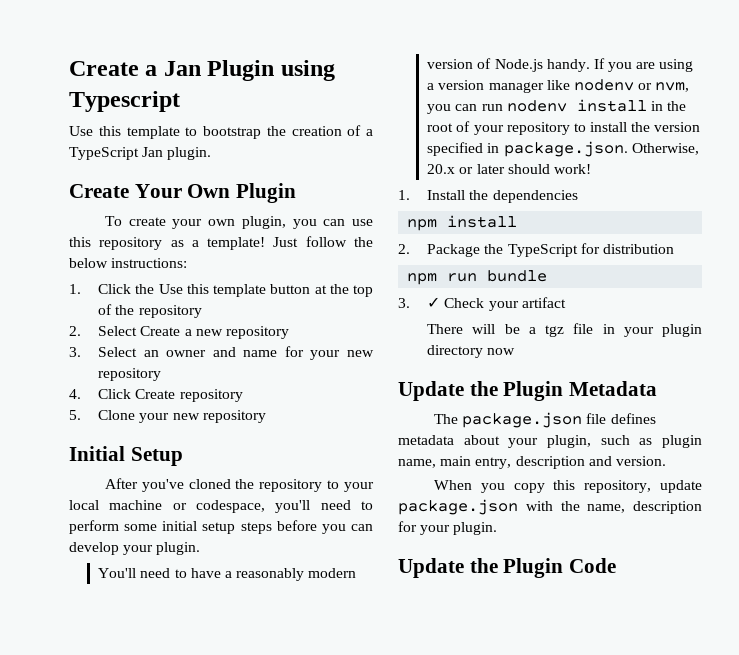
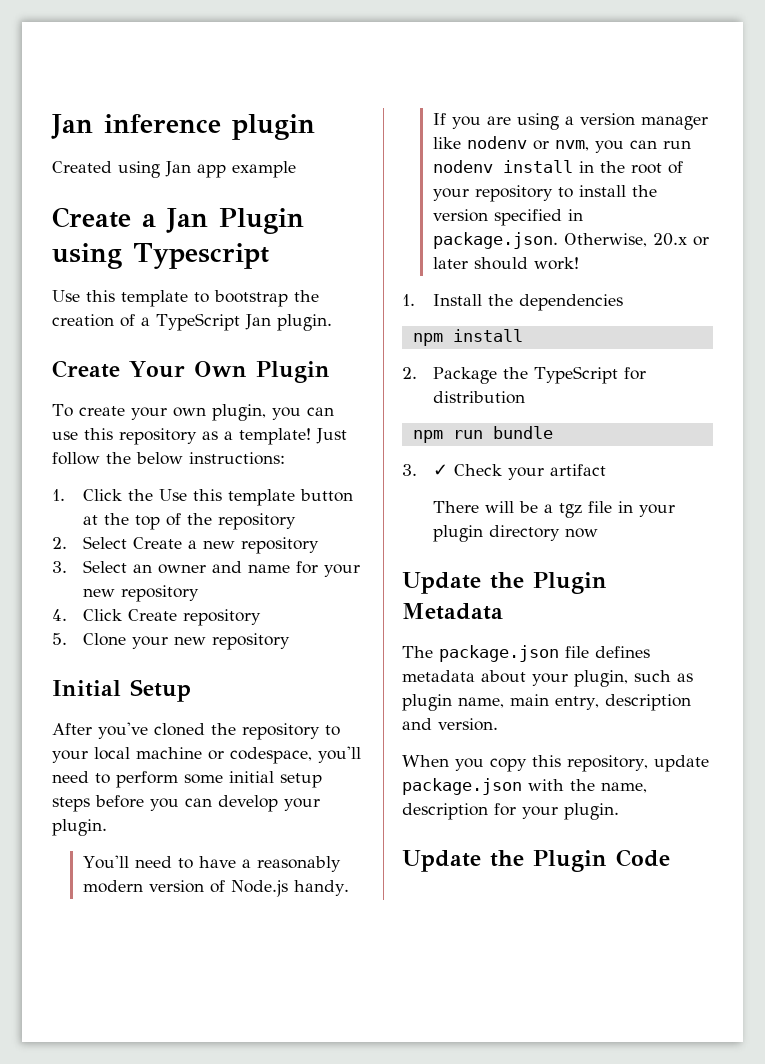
+ Jan inference plugin
+ Created using Jan app example

